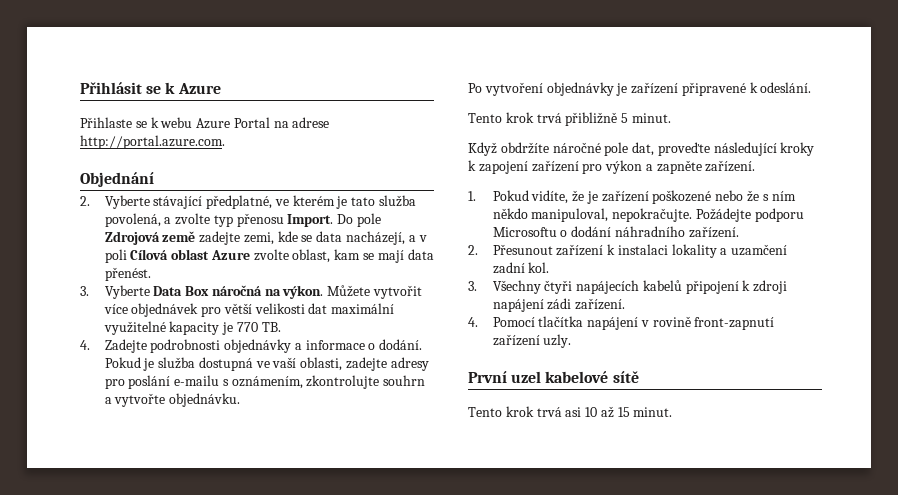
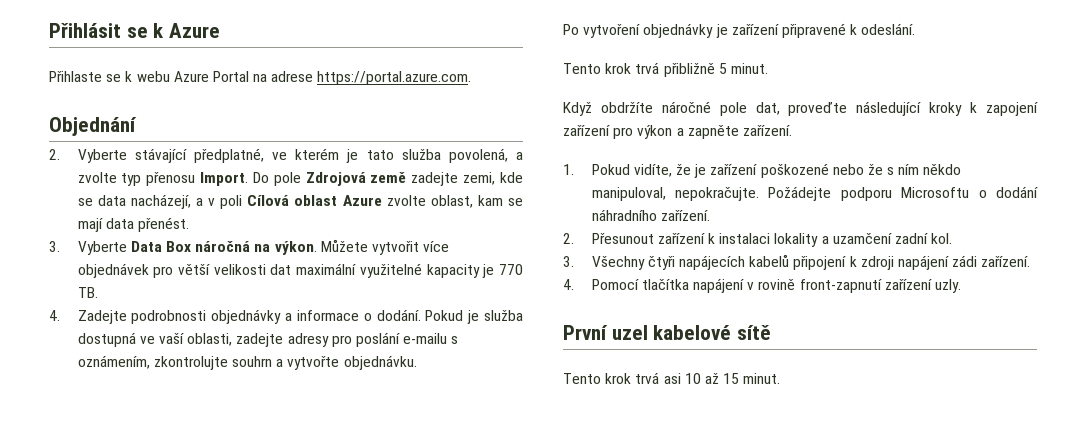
- Přihlaste se k webu Azure Portal na adrese http://portal.azure.com.
+ Přihlaste se k webu Azure Portal na adrese https://portal.azure.com.

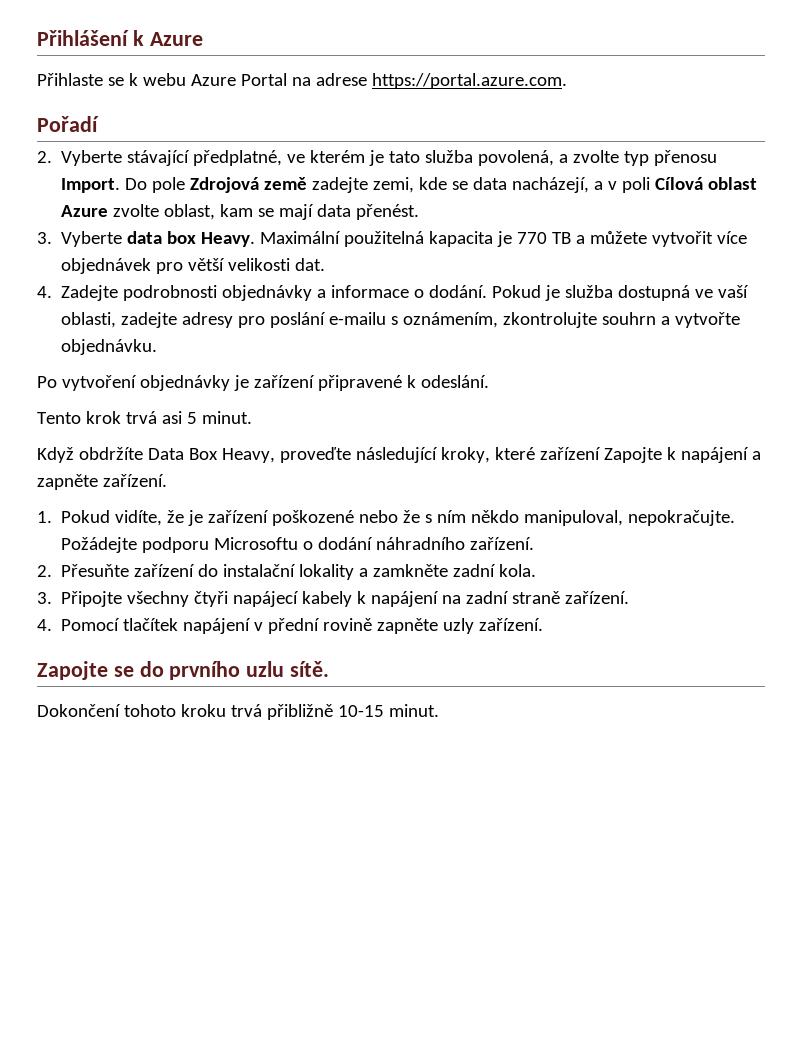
- Přihlásit se k Azure
+ Přihlášení k Azure
- Objednání
+ Pořadí
- 3. Vyberte Data Box náročná na výkon. Můžete vytvořit více objednávek pro větší velikosti dat maximální využitelné kapacity je 770 TB.
+ 3. Vyberte data box Heavy. Maximální použitelná kapacita je 770 TB a můžete vytvořit více objednávek pro větší velikosti dat.
- Tento krok trvá přibližně 5 minut.
+ Tento krok trvá asi 5 minut.
- Když obdržíte náročné pole dat, proveďte následující kroky k zapojení zařízení pro výkon a zapněte zařízení.
+ Když obdržíte Data Box Heavy, proveďte následující kroky, které zařízení Zapojte k napájení a zapněte zařízení.
- 2. Přesunout zařízení k instalaci lokality a uzamčení zadní kol.
- 3. Všechny čtyři napájecích kabelů připojení k zdroji napájení zádi zařízení.
+ 2. Přesuňte zařízení do instalační lokality a zamkněte zadní kola.
+ 3. Připojte všechny čtyři napájecí kabely k napájení na zadní straně zařízení.
- 4. Pomocí tlačítka napájení v rovině front-zapnutí zařízení uzly.
- První uzel kabelové sítě
- Tento krok trvá asi 10 až 15 minut.
+ 4. Pomocí tlačítek napájení v přední rovině zapněte uzly zařízení.
+ Zapojte se do prvního uzlu sítě.
+ Dokončení tohoto kroku trvá přibližně 10-15 minut.

